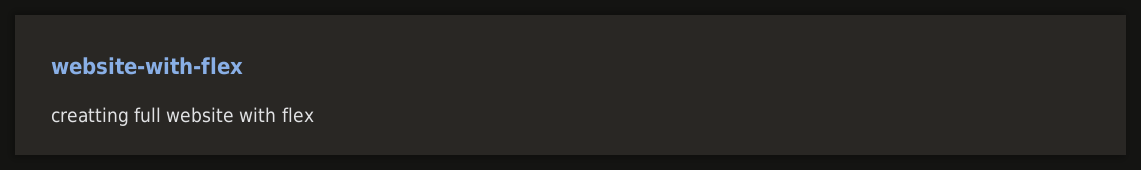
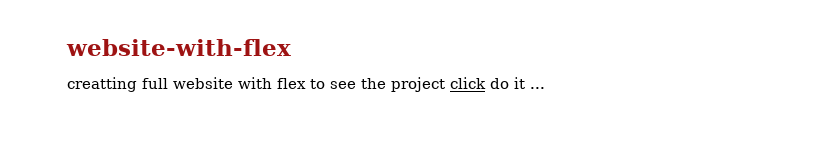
- creatting full website with flex
+ creatting full website with flex to see the project click do it ...

